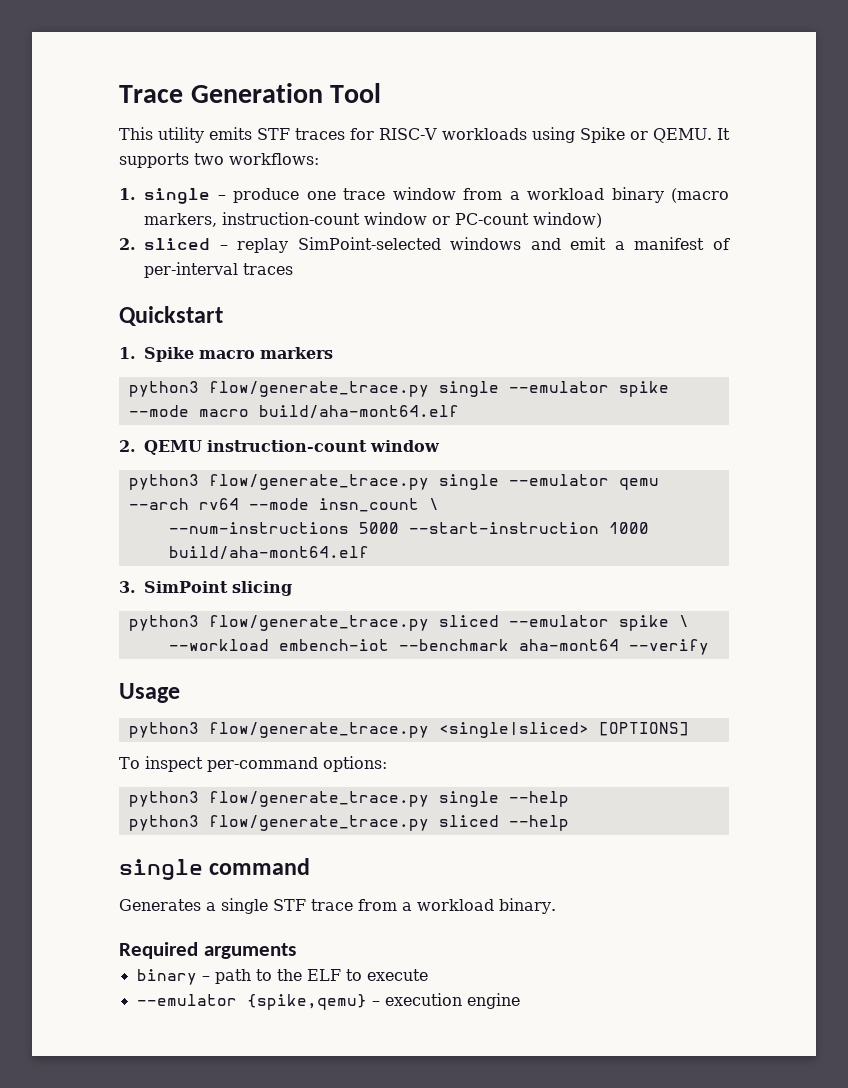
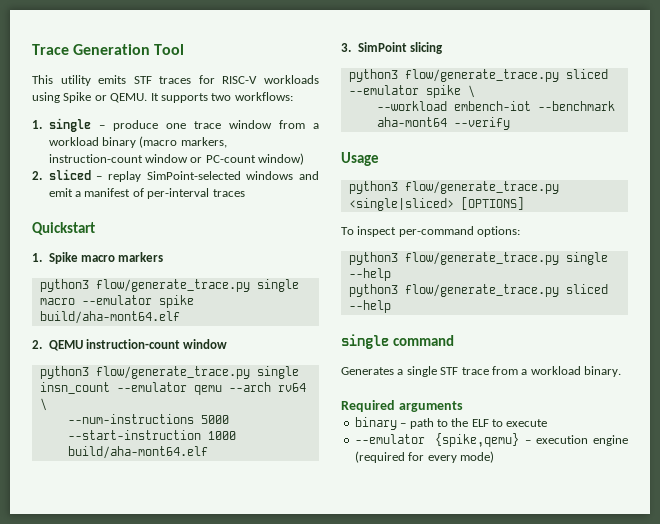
- python3 flow/generate_trace.py single --emulator spike --mode macro build/aha-mont64.elf
+ python3 flow/generate_trace.py single macro --emulator spike build/aha-mont64.elf
- python3 flow/generate_trace.py single --emulator qemu --arch rv64 --mode insn_count \
+ python3 flow/generate_trace.py single insn_count --emulator qemu --arch rv64 \
- --emulator {spike,qemu} – execution engine
+ --emulator {spike,qemu} – execution engine (required for every mode)

